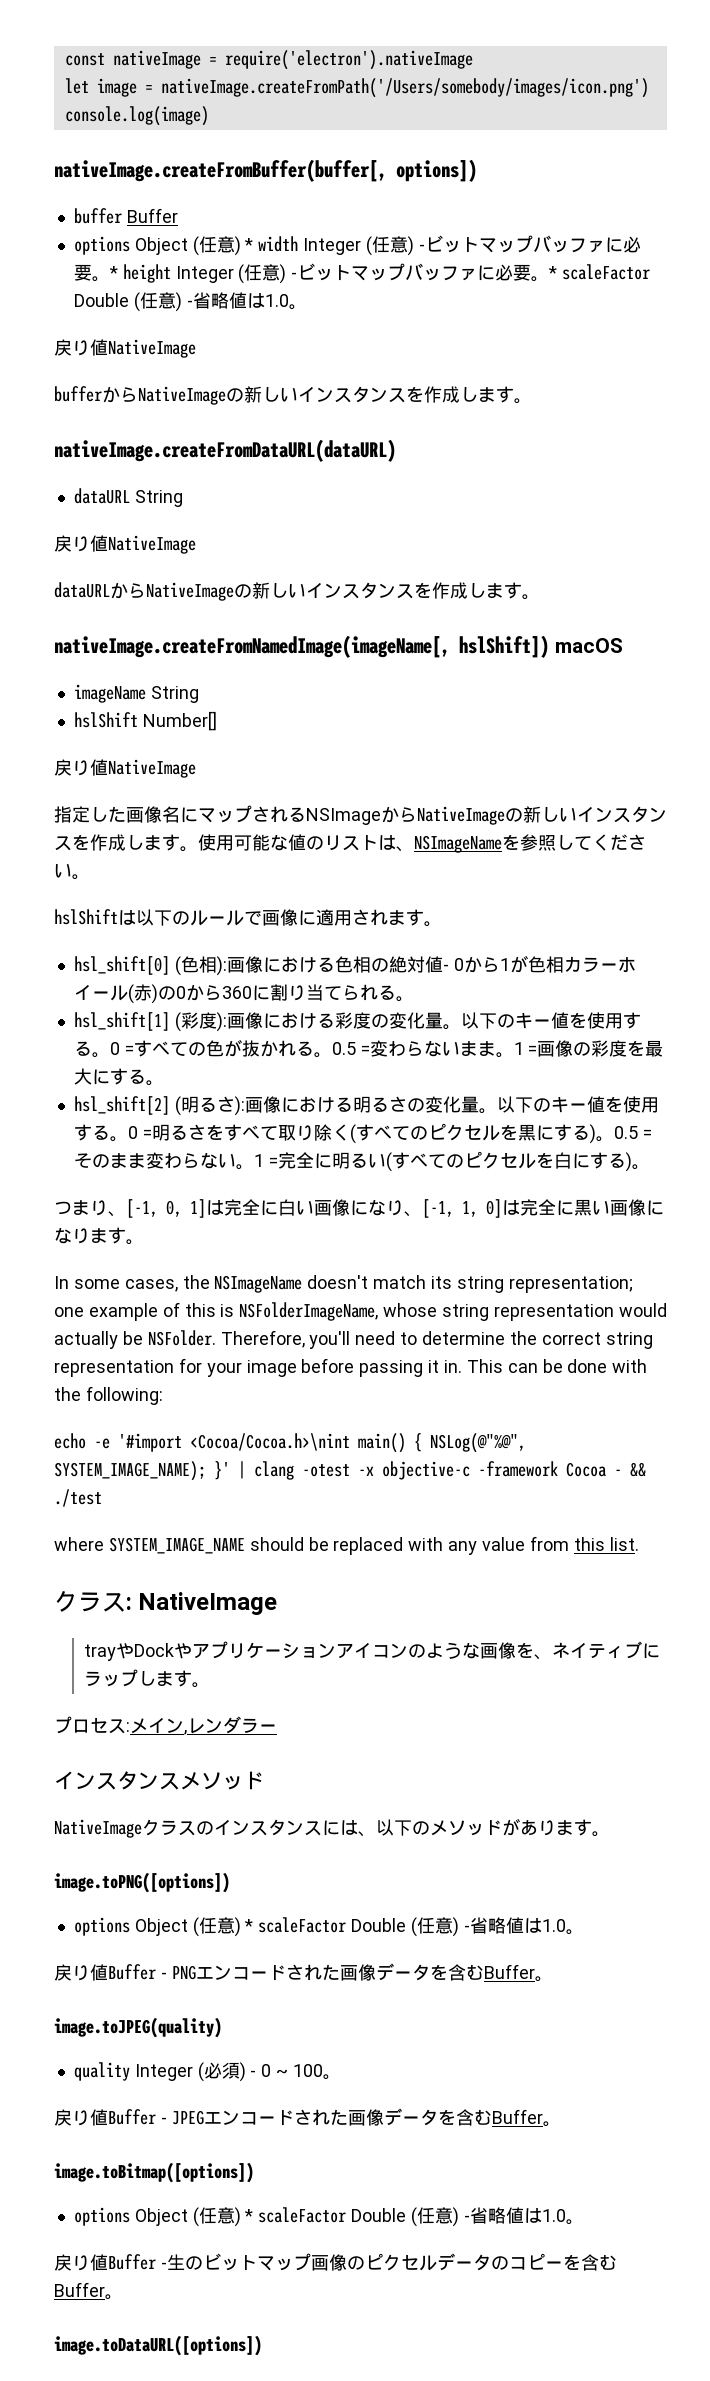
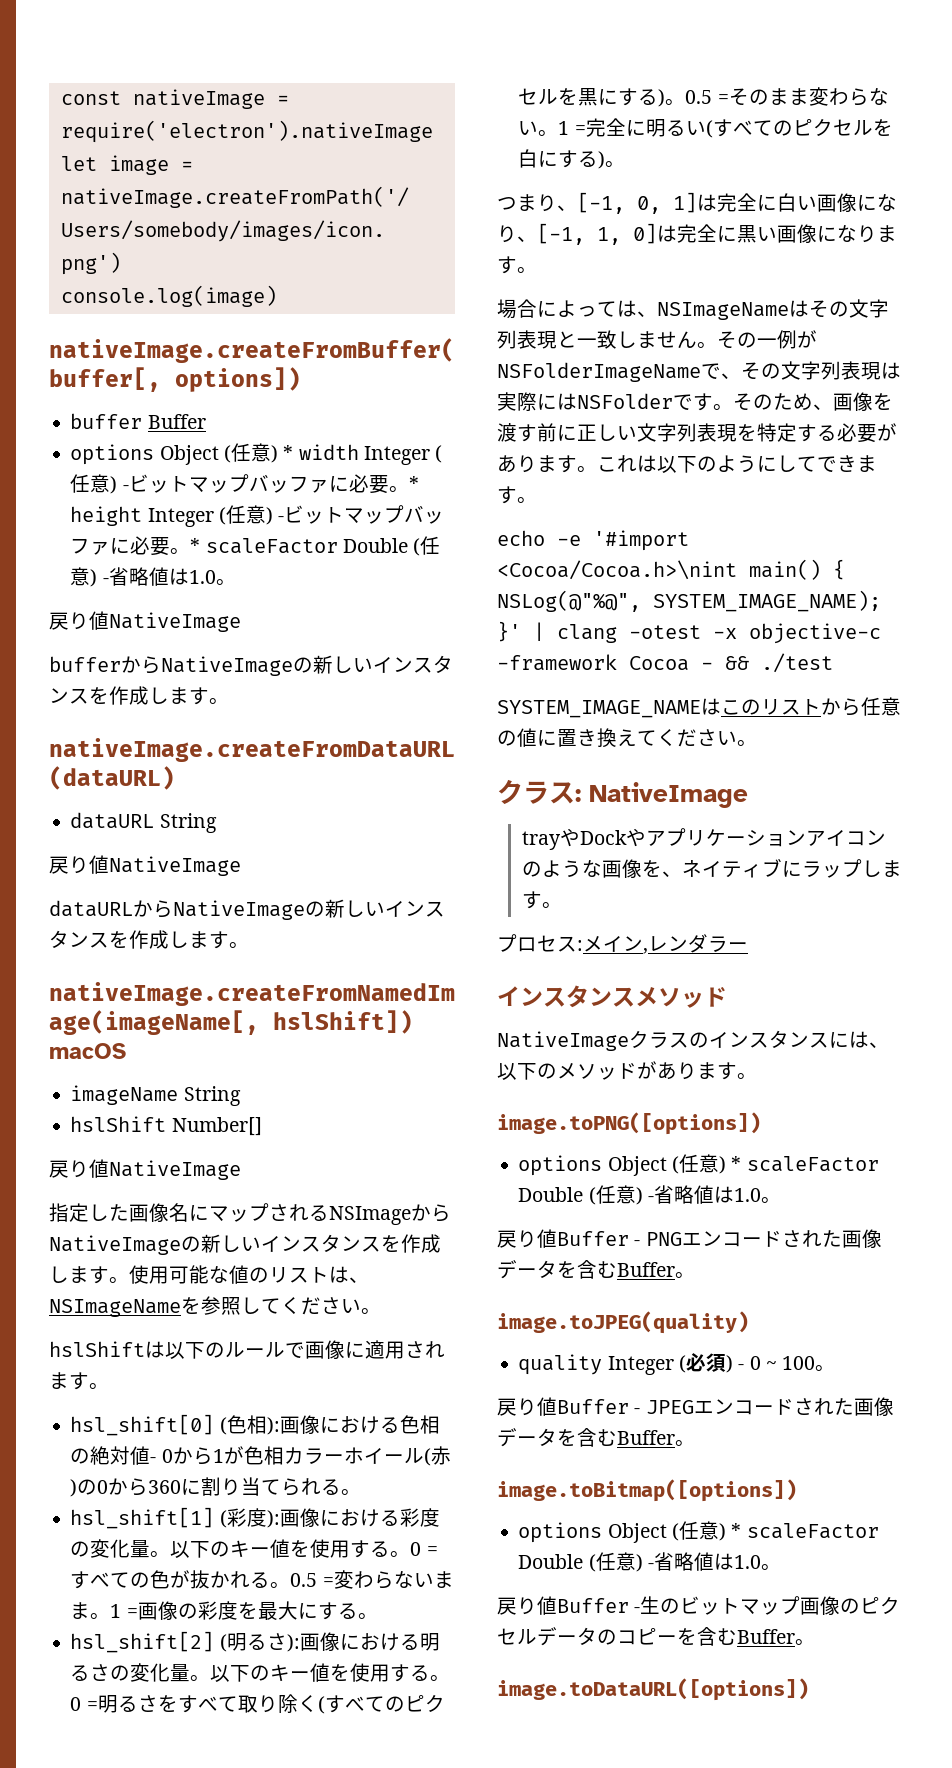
- In some cases, the NSImageName doesn't match its string representation; one example of this is NSFolderImageName, whose string representation would actually be NSFolder. Therefore, you'll need to determine the correct string representation for your image before passing it in. This can be done with the following:
+ 場合によっては、NSImageNameはその文字列表現と一致しません。その一例がNSFolderImageNameで、その文字列表現は実際にはNSFolderです。そのため、画像を渡す前に正しい文字列表現を特定する必要があります。これは以下のようにしてできます。
- where SYSTEM_IMAGE_NAME should be replaced with any value from this list.
+ SYSTEM_IMAGE_NAMEはこのリストから任意の値に置き換えてください。

